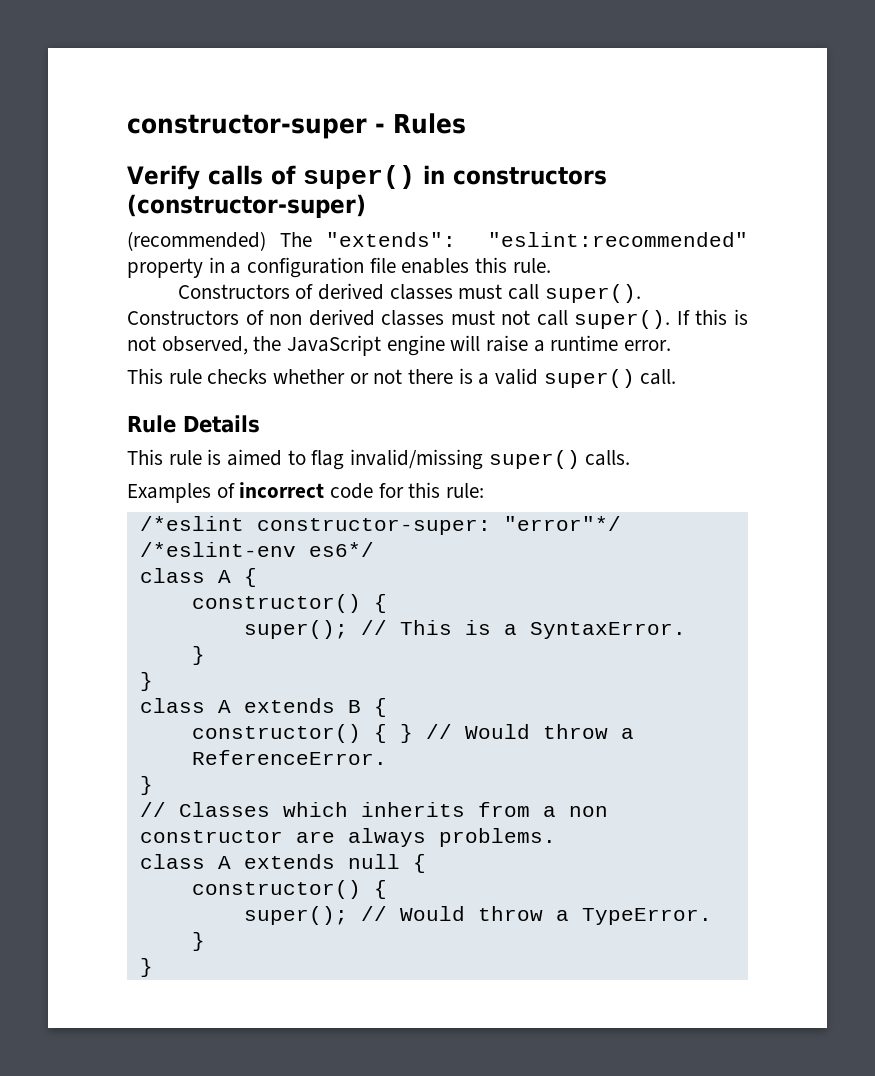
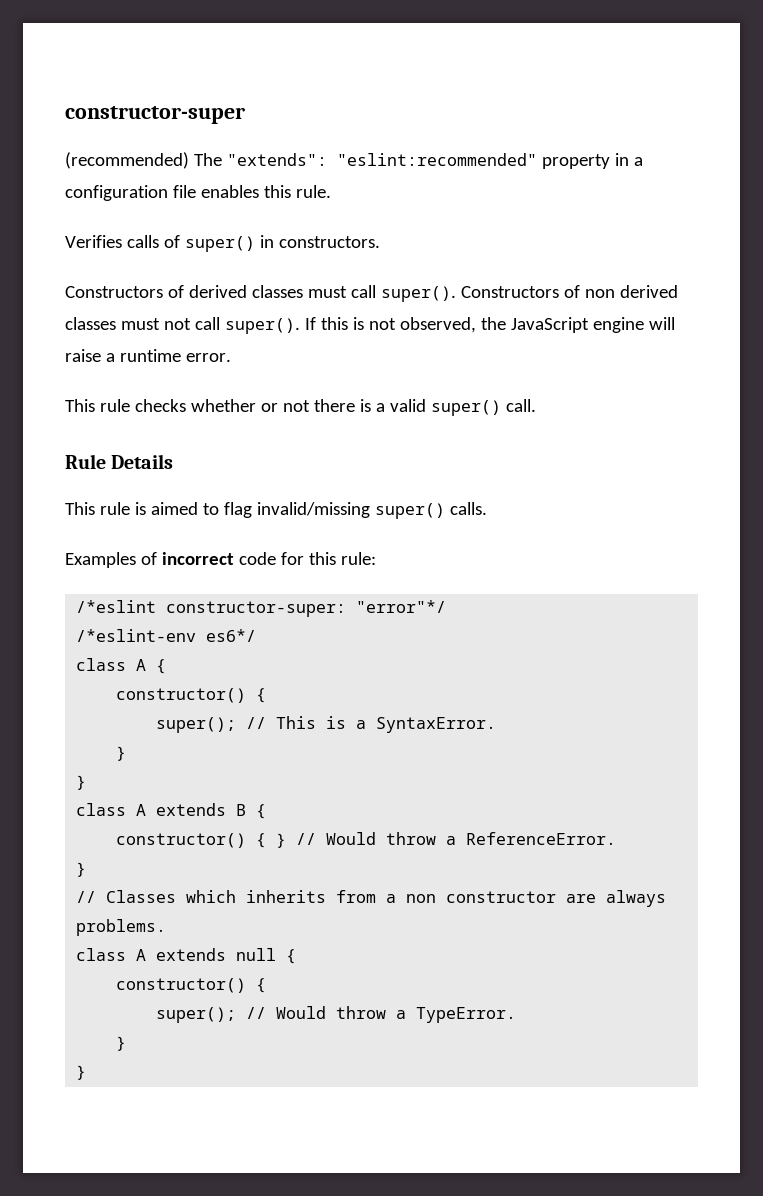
- constructor-super - Rules
- Verify calls of super() in constructors (constructor-super)
+ constructor-super
+ Verifies calls of super() in constructors.

